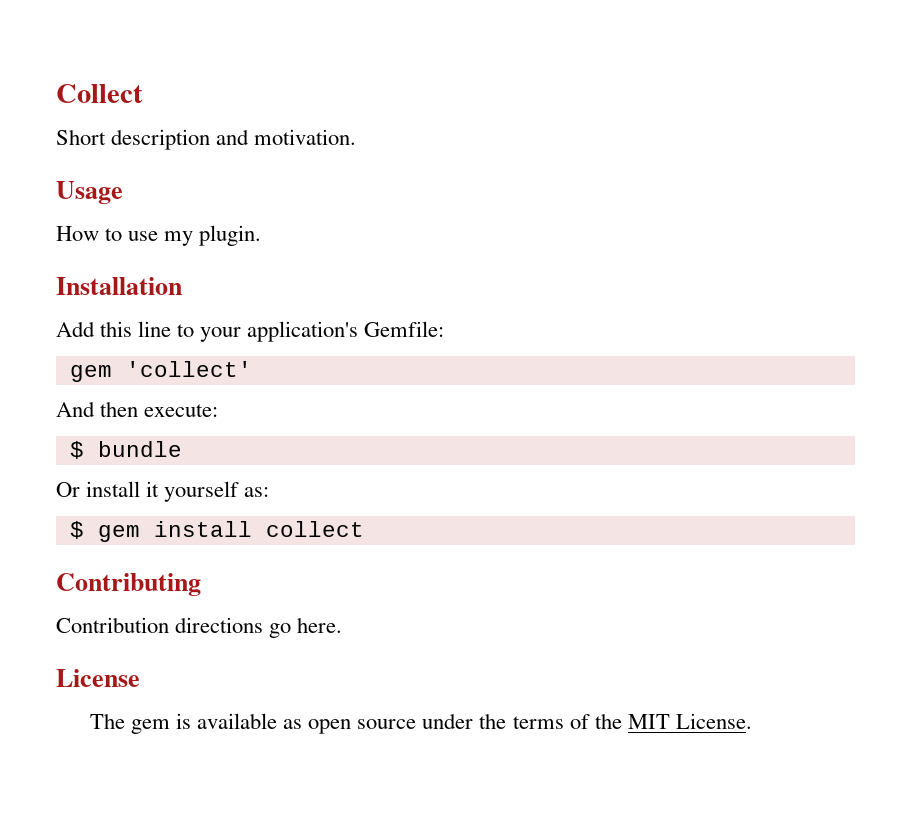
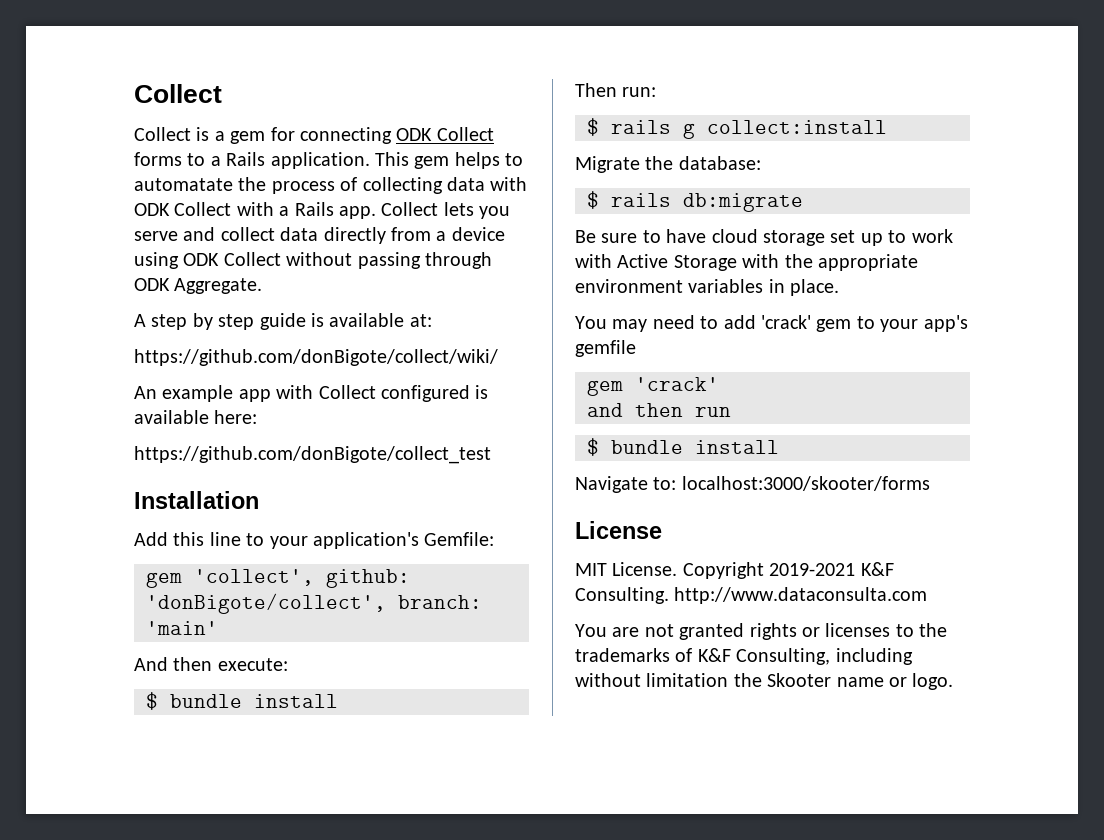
- Short description and motivation.
- Usage
- How to use my plugin.
+ Collect is a gem for connecting ODK Collect forms to a Rails application. This gem helps to automatate the process of collecting data with ODK Collect with a Rails app. Collect lets you serve and collect data directly from a device using ODK Collect without passing through ODK Aggregate.
+ A step by step guide is available at:
+ https://github.com/donBigote/collect/wiki/
+ An example app with Collect configured is available here:
+ https://github.com/donBigote/collect_test
- gem 'collect'
+ gem 'collect', github: 'donBigote/collect', branch: 'main'
  And then execute:
- $ bundle
- Or install it yourself as:
- $ gem install collect
- Contributing
- Contribution directions go here.
+ $ bundle install
+ Then run:
+ $ rails g collect:install
+ Migrate the database:
+ $ rails db:migrate
+ Be sure to have cloud storage set up to work with Active Storage with the appropriate environment variables in place.
+ You may need to add 'crack' gem to your app's gemfile
+ gem 'crack'
+ and then run
+ $ bundle install
+ Navigate to: localhost:3000/skooter/forms
  License
- The gem is available as open source under the terms of the MIT License.
+ MIT License. Copyright 2019-2021 K&F Consulting. http://www.dataconsulta.com
+ You are not granted rights or licenses to the trademarks of K&F Consulting, including without limitation the Skooter name or logo.

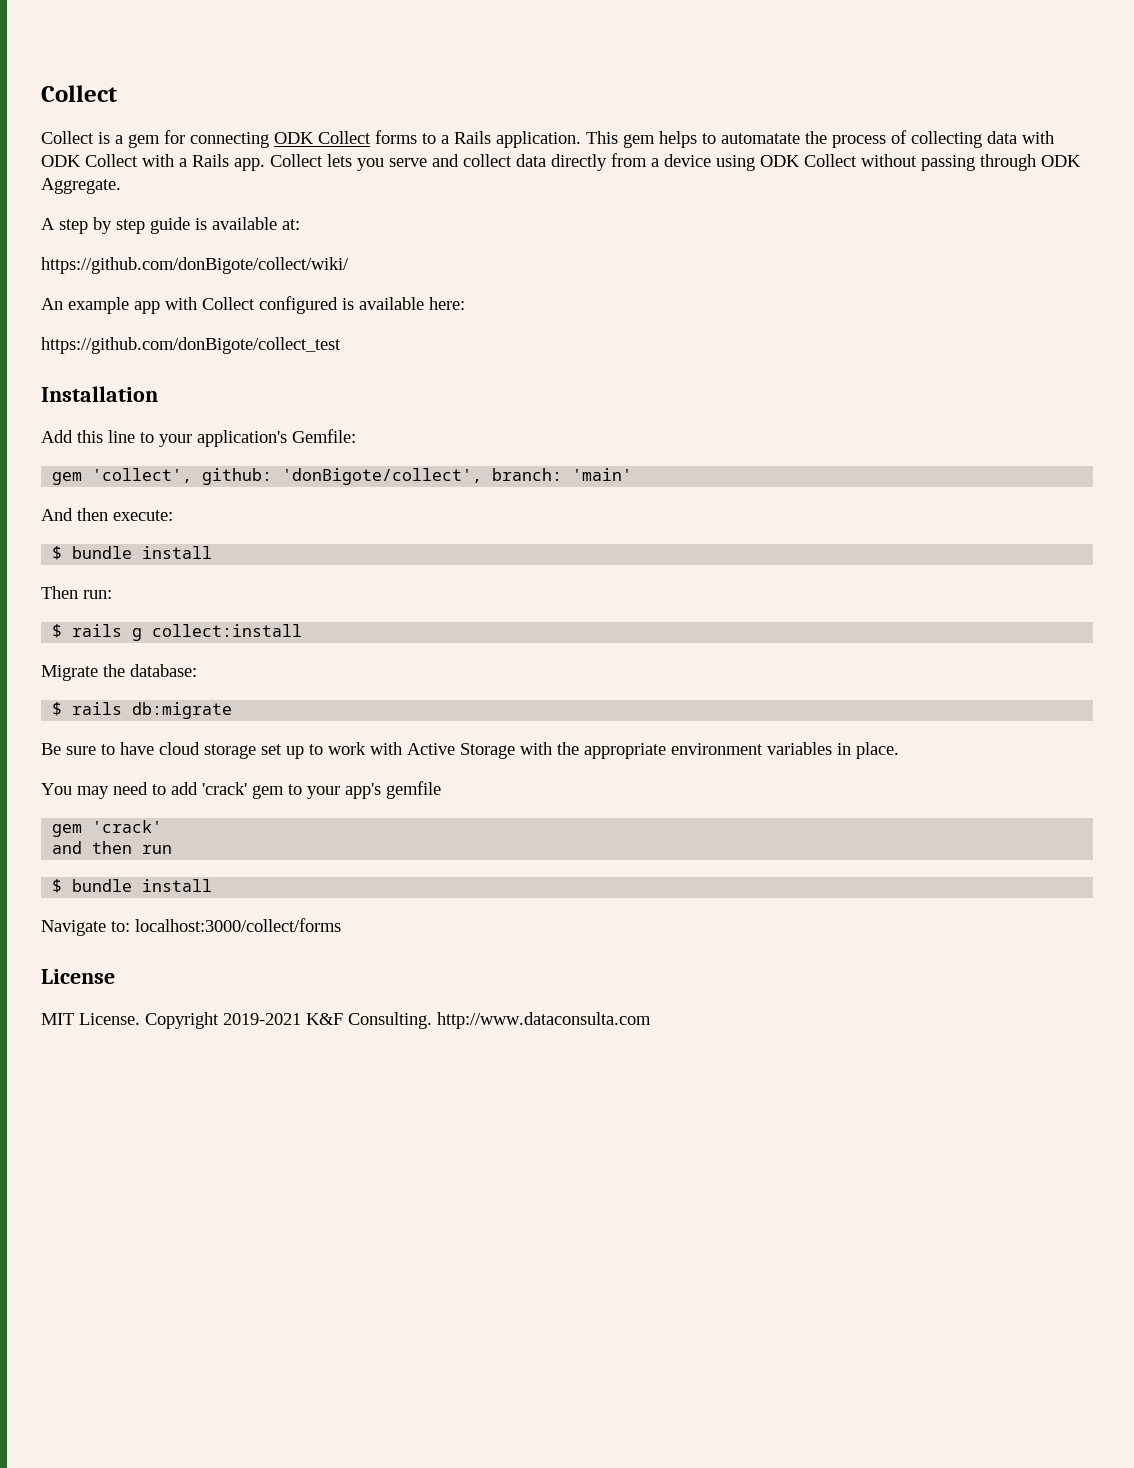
- Navigate to: localhost:3000/skooter/forms
+ Navigate to: localhost:3000/collect/forms
- You are not granted rights or licenses to the trademarks of K&F Consulting, including without limitation the Skooter name or logo.

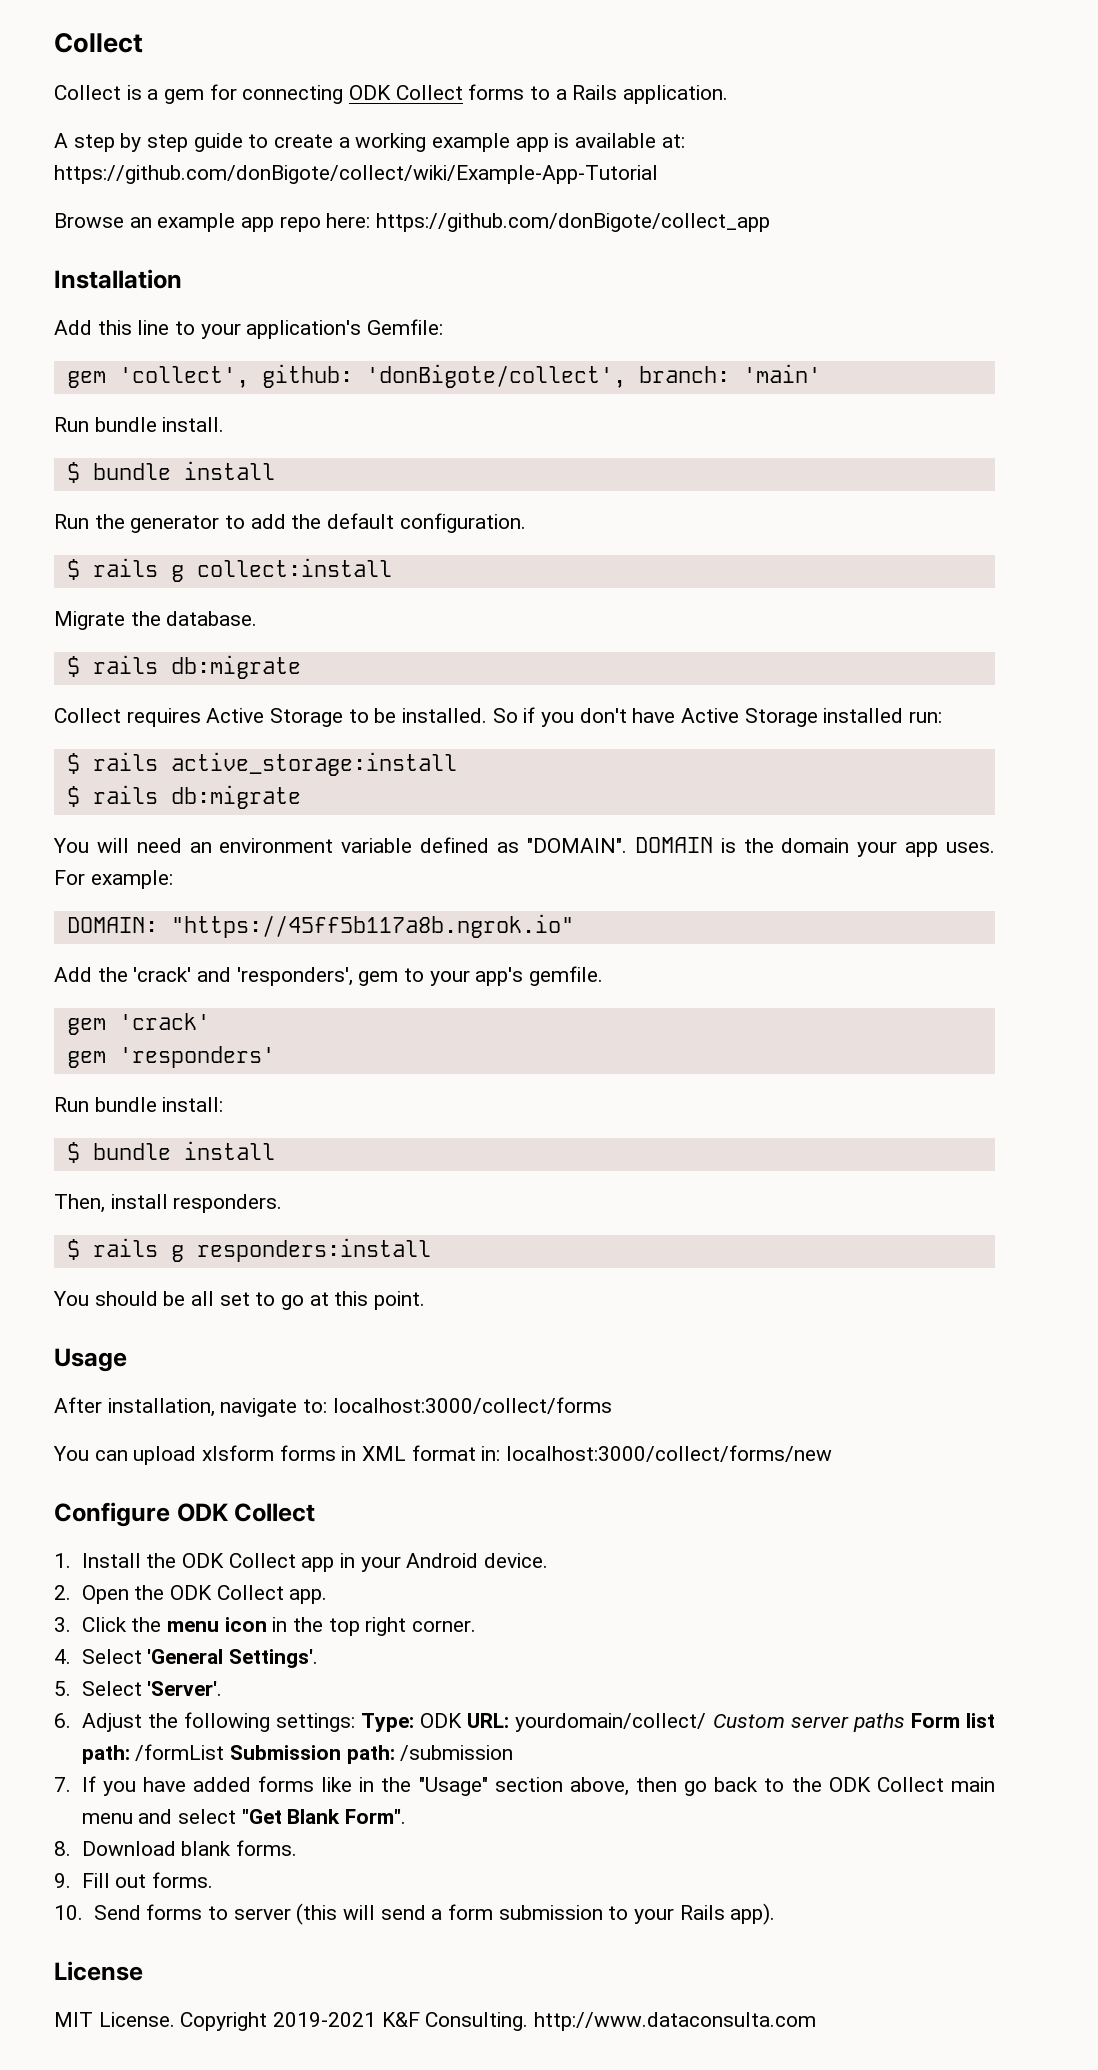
- This gem helps to automatate the process of collecting data with ODK Collect with a Rails app. Collect lets you serve and collect data directly from a device using ODK Collect without passing through ODK Aggregate.
- A step by step guide is available at:
- https://github.com/donBigote/collect/wiki/
- An example app with Collect configured is available here:
- https://github.com/donBigote/collect_test
+ A step by step guide to create a working example app is available at: https://github.com/donBigote/collect/wiki/Example-App-Tutorial
+ Browse an example app repo here: https://github.com/donBigote/collect_app
- And then execute:
+ Run bundle install.
  $ bundle install
- Then run:
+ Run the generator to add the default configuration.
- Migrate the database:
+ Migrate the database.
  $ rails db:migrate
- Be sure to have cloud storage set up to work with Active Storage with the appropriate environment variables in place.
- You may need to add 'crack' gem to your app's gemfile
+ Collect requires Active Storage to be installed. So if you don't have Active Storage installed run:
+ $ rails active_storage:install
+ $ rails db:migrate
+ You will need an environment variable defined as "DOMAIN". DOMAIN is the domain your app uses. For example:
+ DOMAIN: "https://45ff5b117a8b.ngrok.io"
+ Add the 'crack' and 'responders', gem to your app's gemfile.
- and then run
+ gem 'responders'
+ Run bundle install:
  $ bundle install
- Navigate to: localhost:3000/collect/forms
+ Then, install responders.
+ $ rails g responders:install
+ You should be all set to go at this point.
+ Usage
+ After installation, navigate to: localhost:3000/collect/forms
+ You can upload xlsform forms in XML format in: localhost:3000/collect/forms/new
+ Configure ODK Collect
+ 1. Install the ODK Collect app in your Android device.
+ 2. Open the ODK Collect app.
+ 3. Click the menu icon in the top right corner.
+ 4. Select 'General Settings'.
+ 5. Select 'Server'.
+ 6. Adjust the following settings: Type: ODK URL: yourdomain/collect/ Custom server paths Form list path: /formList Submission path: /submission
+ 7. If you have added forms like in the "Usage" section above, then go back to the ODK Collect main menu and select "Get Blank Form".
+ 8. Download blank forms.
+ 9. Fill out forms.
+ 10. Send forms to server (this will send a form submission to your Rails app).

